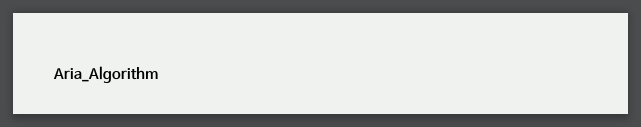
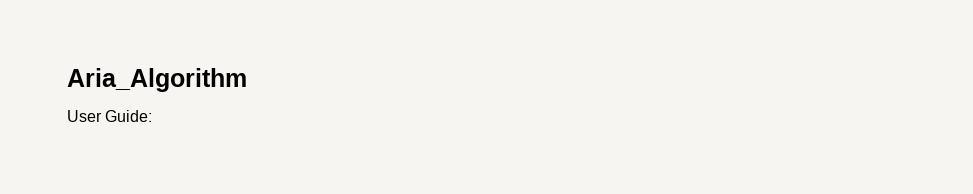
+ User Guide:

